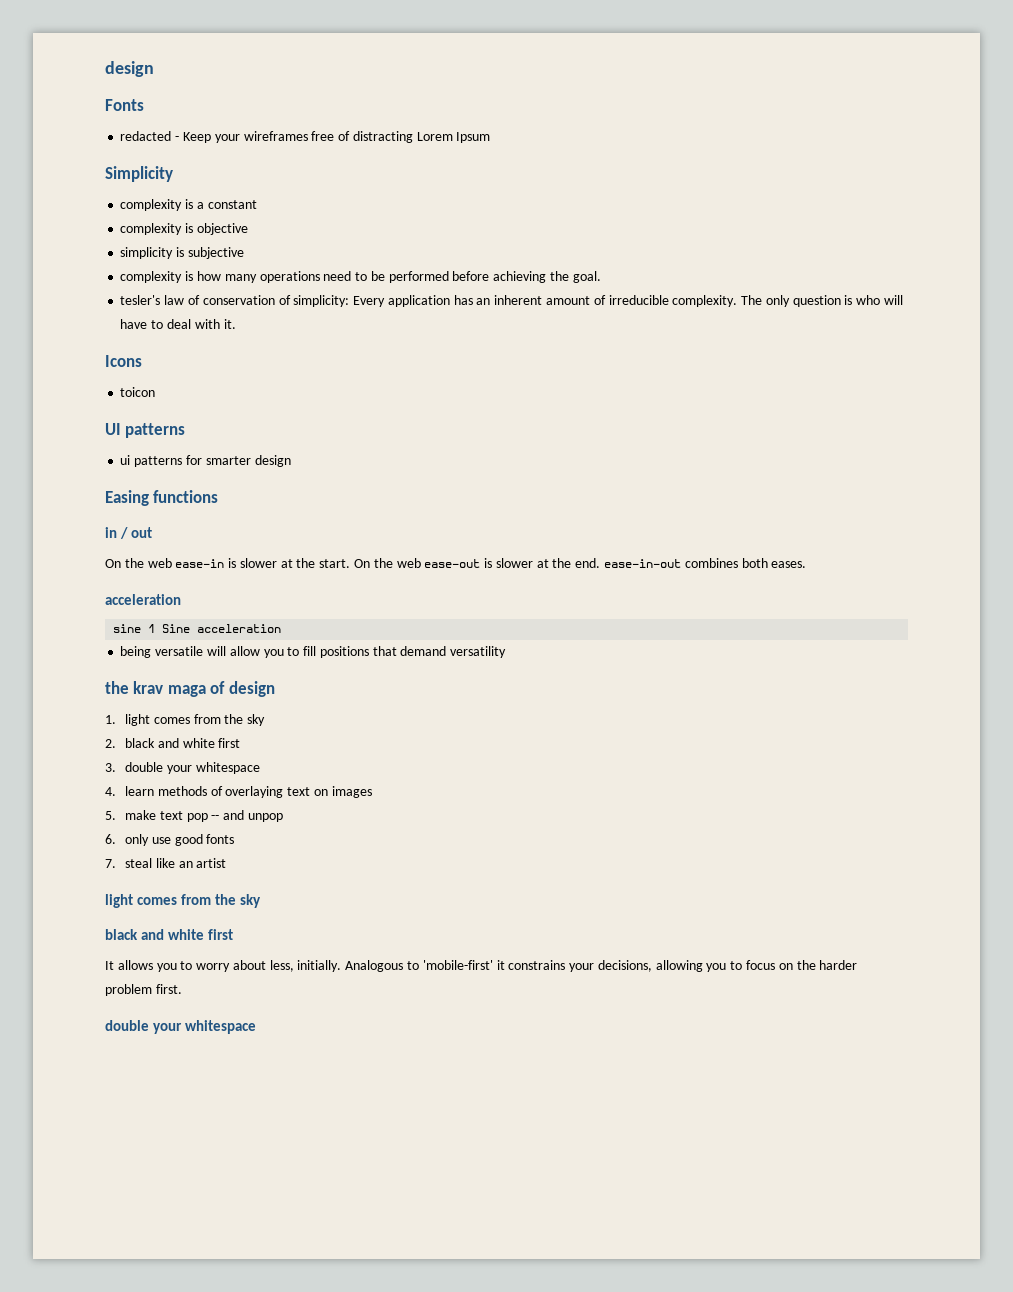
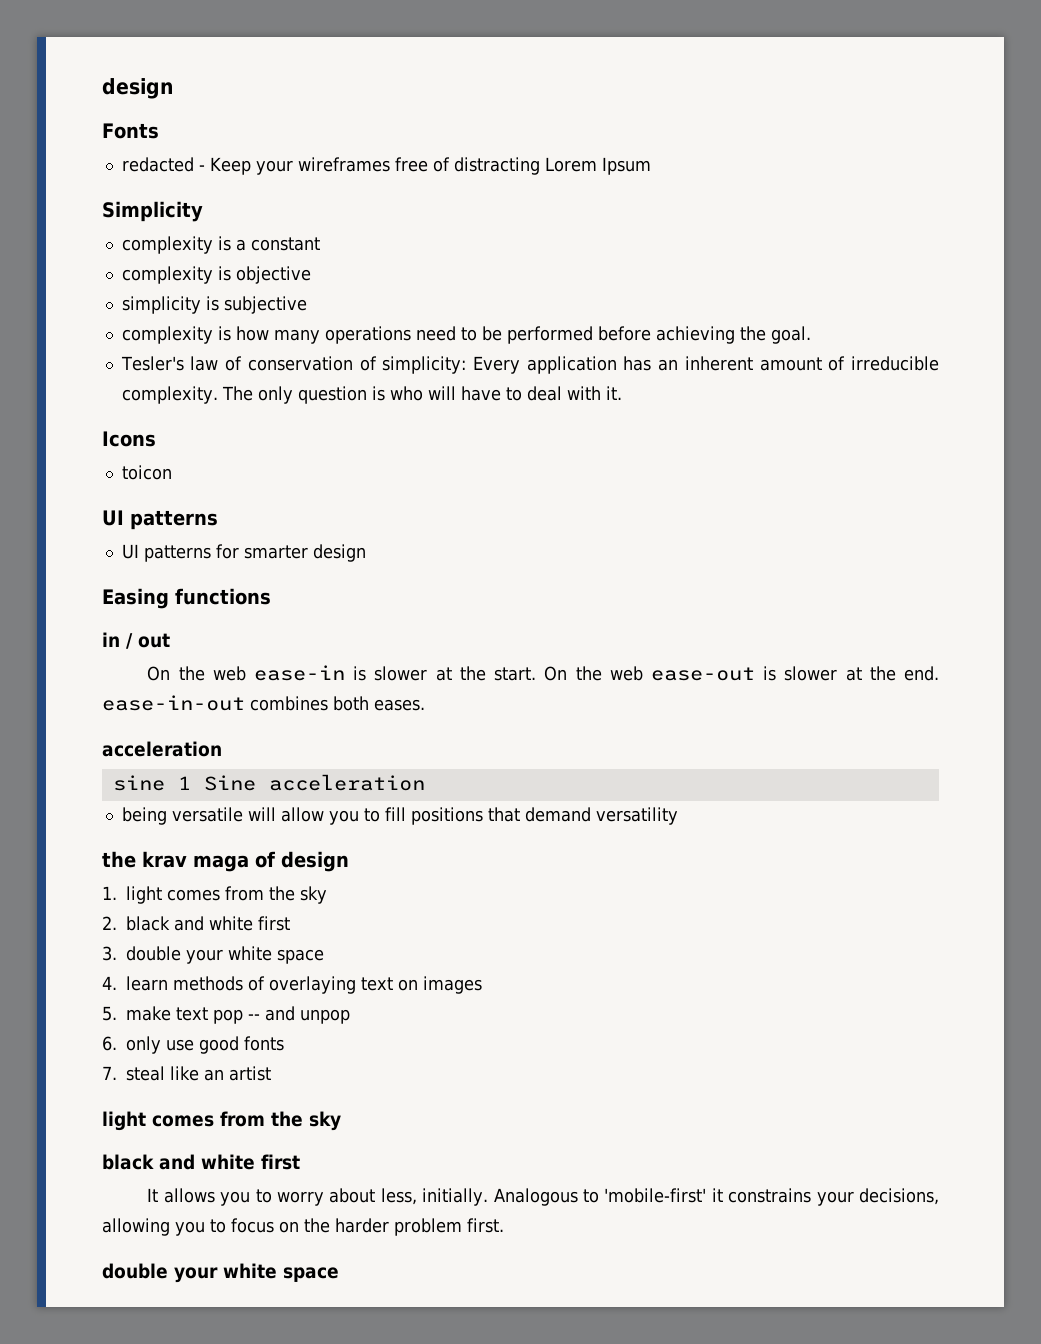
- tesler's law of conservation of simplicity: Every application has an inherent amount of irreducible complexity.
+ Tesler's law of conservation of simplicity: Every application has an inherent amount of irreducible complexity.
- ui patterns for smarter design
+ UI patterns for smarter design
- 3. double your whitespace
+ 3. double your white space
  Analogous to 'mobile-first' it constrains your decisions, allowing you to focus on the harder problem first.
- double your whitespace
+ double your white space

